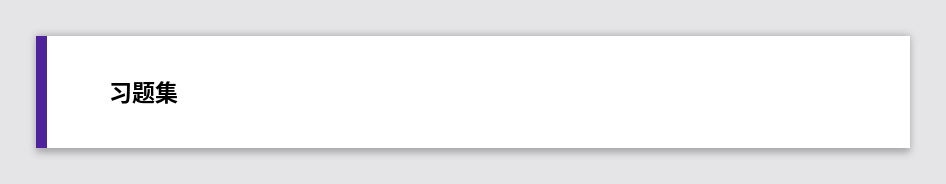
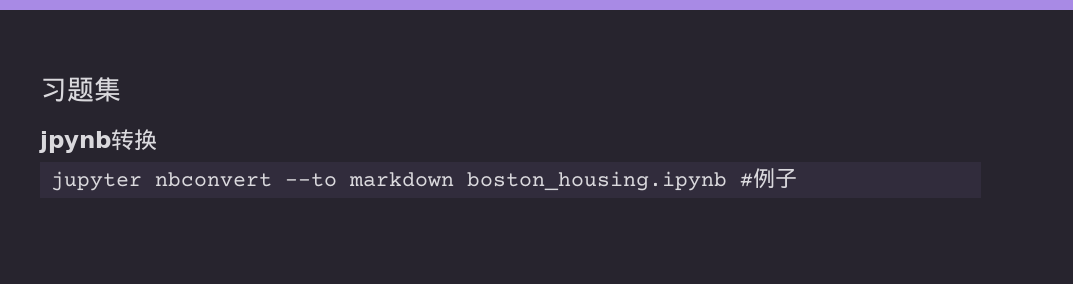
+ jpynb转换
+ jupyter nbconvert --to markdown boston_housing.ipynb #例子

